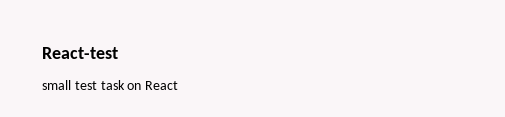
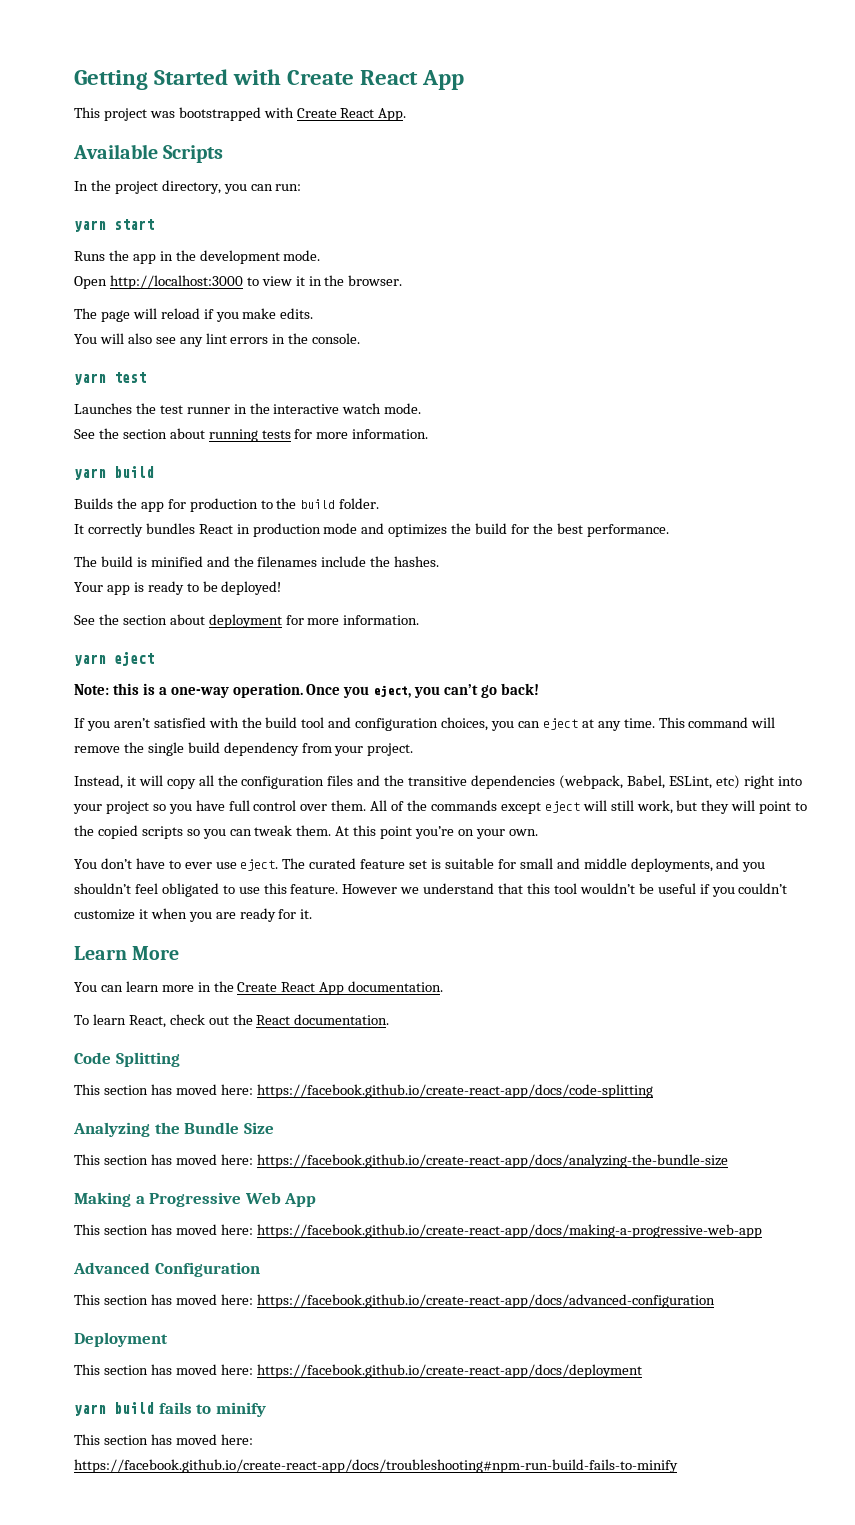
- React-test
- small test task on React
+ Getting Started with Create React App
+ This project was bootstrapped with Create React App.
+ Available Scripts
+ In the project directory, you can run:
+ yarn start
+ Runs the app in the development mode.
+ Open http://localhost:3000 to view it in the browser.
+ The page will reload if you make edits.
+ You will also see any lint errors in the console.
+ yarn test
+ Launches the test runner in the interactive watch mode.
+ See the section about running tests for more information.
+ yarn build
+ Builds the app for production to the build folder.
+ It correctly bundles React in production mode and optimizes the build for the best performance.
+ The build is minified and the filenames include the hashes.
+ Your app is ready to be deployed!
+ See the section about deployment for more information.
+ yarn eject
+ Note: this is a one-way operation. Once you eject, you can’t go back!
+ If you aren’t satisfied with the build tool and configuration choices, you can eject at any time. This command will remove the single build dependency from your project.
+ Instead, it will copy all the configuration files and the transitive dependencies (webpack, Babel, ESLint, etc) right into your project so you have full control over them. All of the commands except eject will still work, but they will point to the copied scripts so you can tweak them. At this point you’re on your own.
+ You don’t have to ever use eject. The curated feature set is suitable for small and middle deployments, and you shouldn’t feel obligated to use this feature. However we understand that this tool wouldn’t be useful if you couldn’t customize it when you are ready for it.
+ Learn More
+ You can learn more in the Create React App documentation.
+ To learn React, check out the React documentation.
+ Code Splitting
+ This section has moved here: https://facebook.github.io/create-react-app/docs/code-splitting
+ Analyzing the Bundle Size
+ This section has moved here: https://facebook.github.io/create-react-app/docs/analyzing-the-bundle-size
+ Making a Progressive Web App
+ This section has moved here: https://facebook.github.io/create-react-app/docs/making-a-progressive-web-app
+ Advanced Configuration
+ This section has moved here: https://facebook.github.io/create-react-app/docs/advanced-configuration
+ Deployment
+ This section has moved here: https://facebook.github.io/create-react-app/docs/deployment
+ yarn build fails to minify
+ This section has moved here: https://facebook.github.io/create-react-app/docs/troubleshooting#npm-run-build-fails-to-minify

